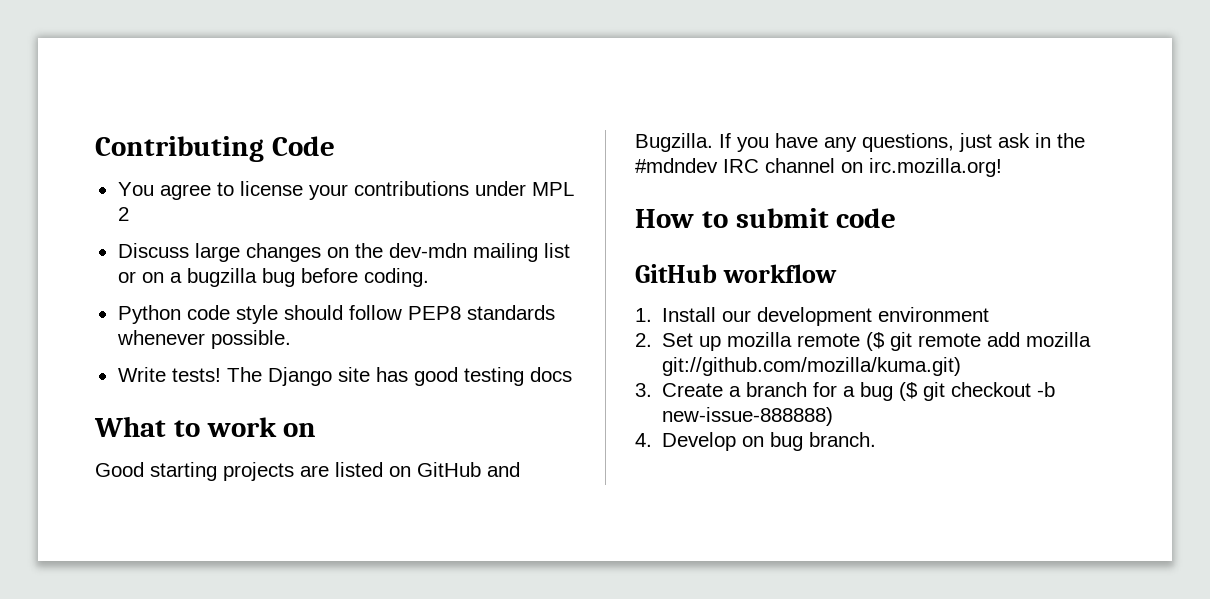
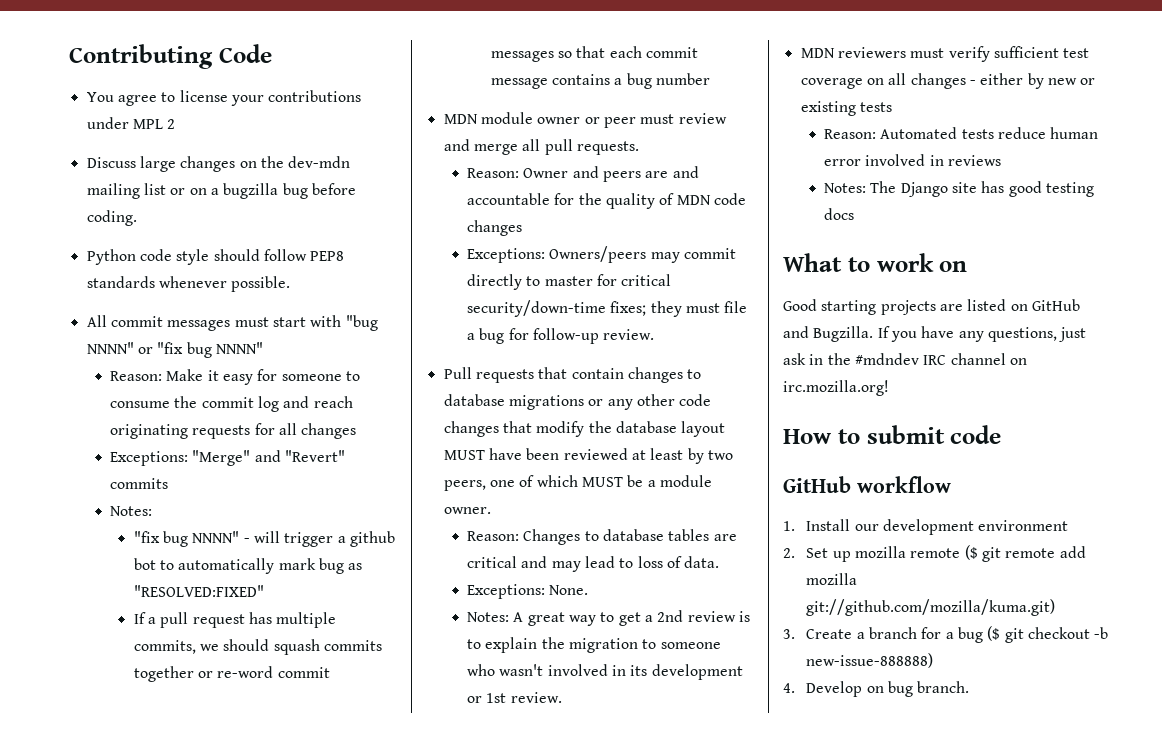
- Write tests! The Django site has good testing docs
+ All commit messages must start with "bug NNNN" or "fix bug NNNN"
+ Reason: Make it easy for someone to consume the commit log and reach originating requests for all changes
+ Exceptions: "Merge" and "Revert" commits
+ Notes:
+ "fix bug NNNN" - will trigger a github bot to automatically mark bug as "RESOLVED:FIXED"
+ If a pull request has multiple commits, we should squash commits together or re-word commit messages so that each commit message contains a bug number
+ MDN module owner or peer must review and merge all pull requests.
+ Reason: Owner and peers are and accountable for the quality of MDN code changes
+ Exceptions: Owners/peers may commit directly to master for critical security/down-time fixes; they must file a bug for follow-up review.
+ Pull requests that contain changes to database migrations or any other code changes that modify the database layout MUST have been reviewed at least by two peers, one of which MUST be a module owner.
+ Reason: Changes to database tables are critical and may lead to loss of data.
+ Exceptions: None.
+ Notes: A great way to get a 2nd review is to explain the migration to someone who wasn't involved in its development or 1st review.
+ MDN reviewers must verify sufficient test coverage on all changes - either by new or existing tests
+ Reason: Automated tests reduce human error involved in reviews
+ Notes: The Django site has good testing docs

